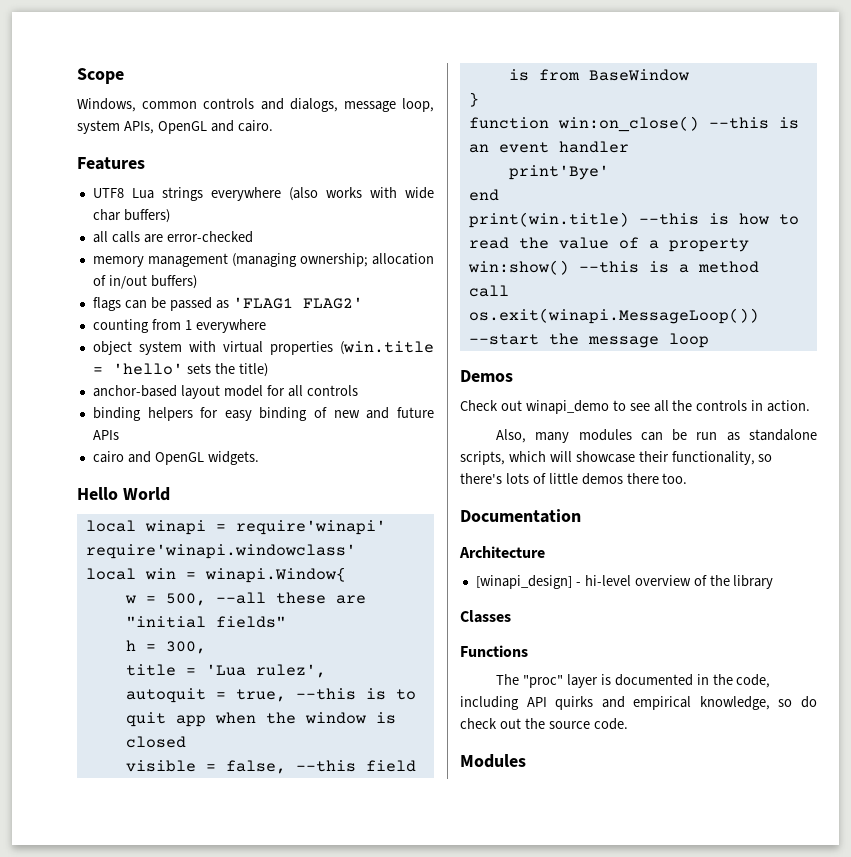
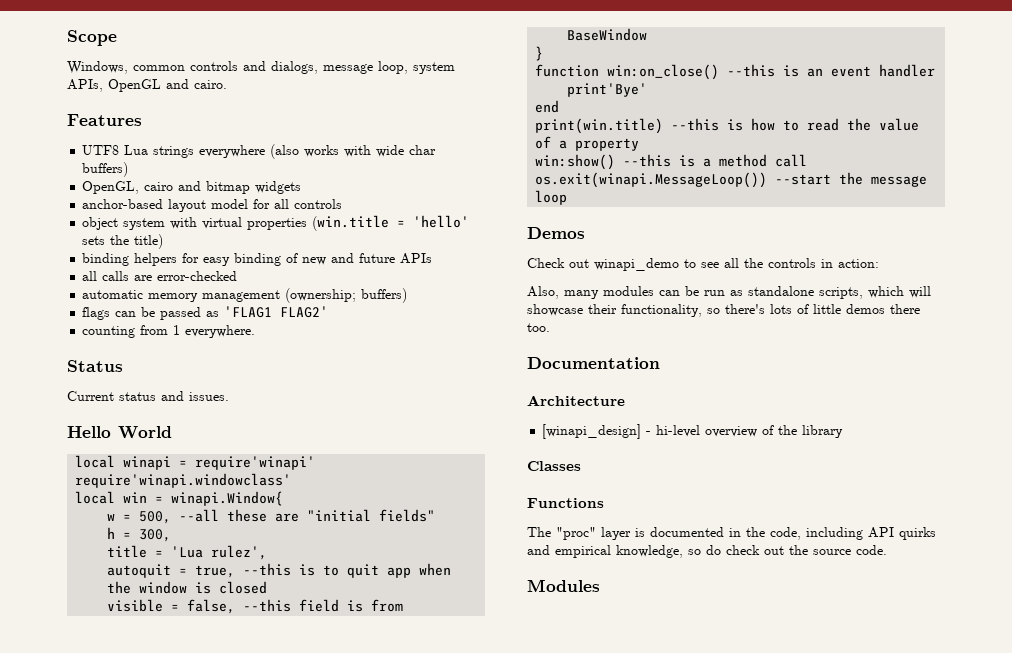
+ OpenGL, cairo and bitmap widgets
+ anchor-based layout model for all controls
+ object system with virtual properties (win.title = 'hello' sets the title)
+ binding helpers for easy binding of new and future APIs
- memory management (managing ownership; allocation of in/out buffers)
+ automatic memory management (ownership; buffers)
- counting from 1 everywhere
- object system with virtual properties (win.title = 'hello' sets the title)
- anchor-based layout model for all controls
- binding helpers for easy binding of new and future APIs
- cairo and OpenGL widgets.
+ counting from 1 everywhere.
+ Status
+ Current status and issues.
- Check out winapi_demo to see all the controls in action.
+ Check out winapi_demo to see all the controls in action:

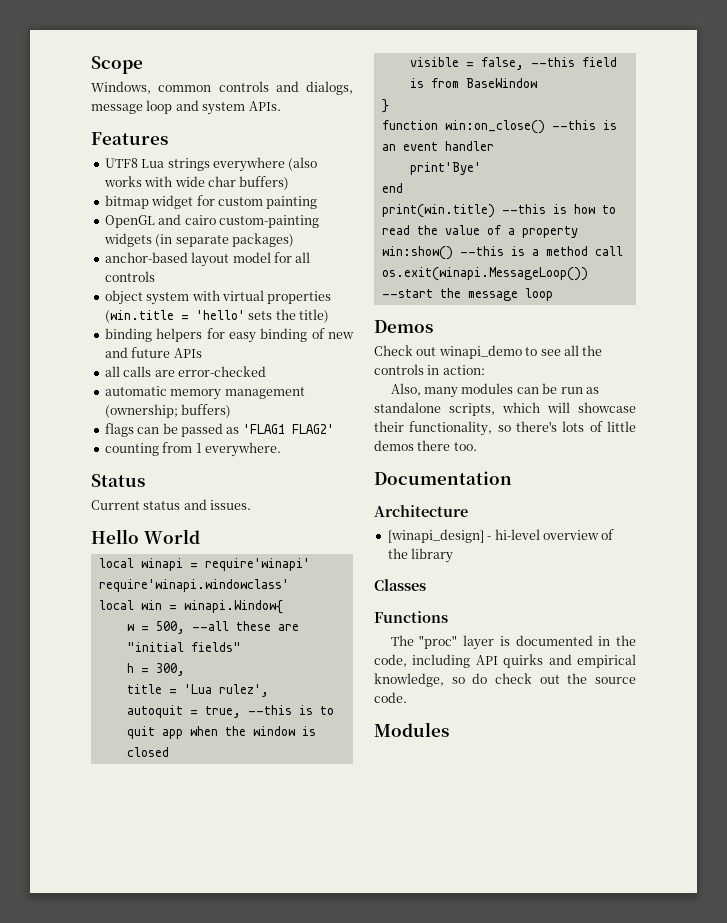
- Windows, common controls and dialogs, message loop, system APIs, OpenGL and cairo.
+ Windows, common controls and dialogs, message loop and system APIs.
- OpenGL, cairo and bitmap widgets
+ bitmap widget for custom painting
+ OpenGL and cairo custom-painting widgets (in separate packages)

